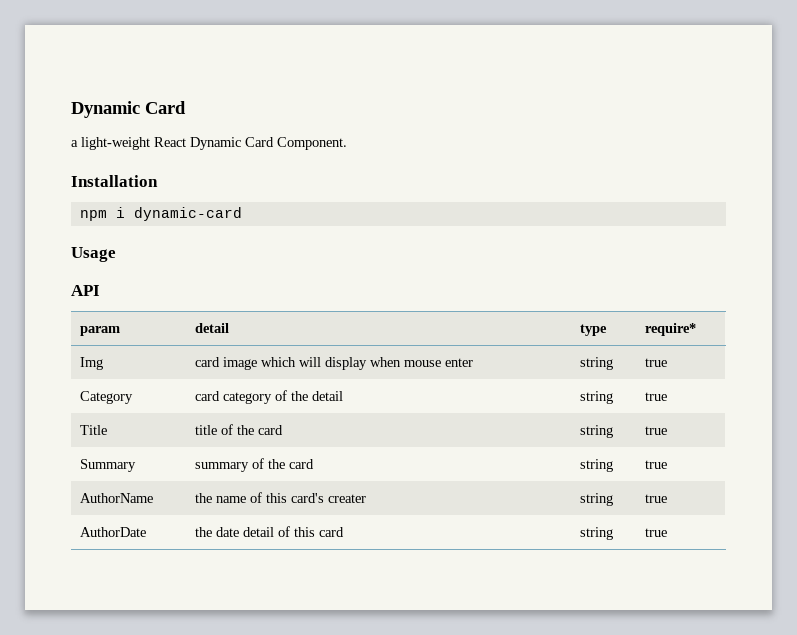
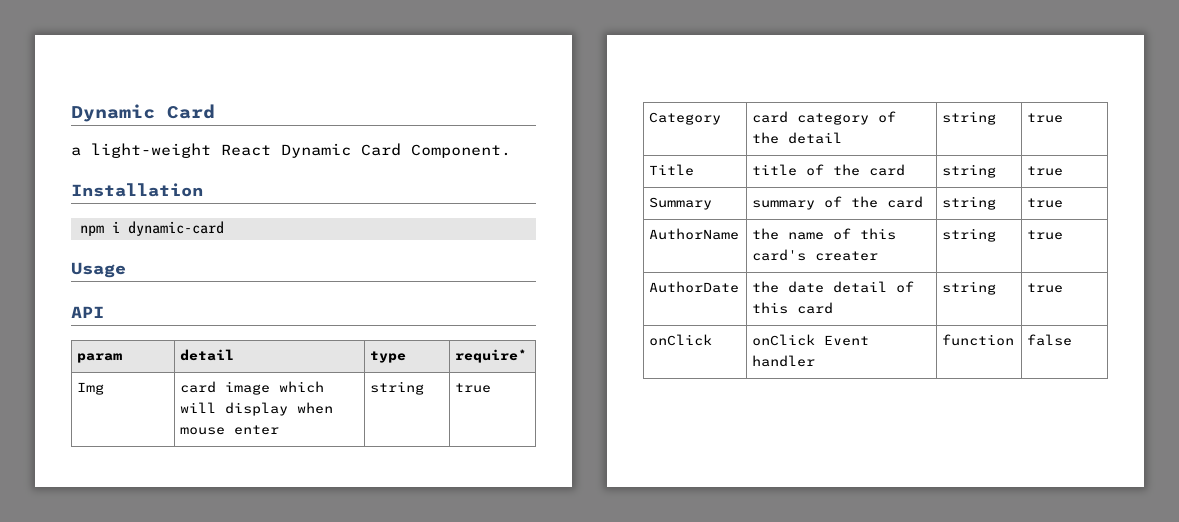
+ onClick | onClick Event handler | function | false

